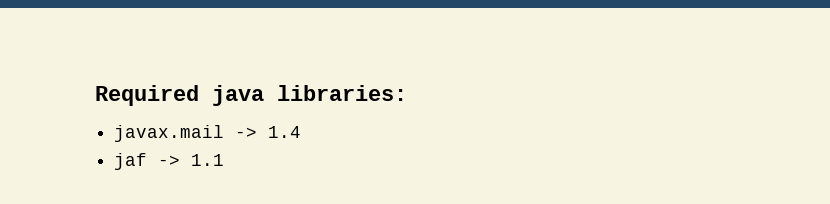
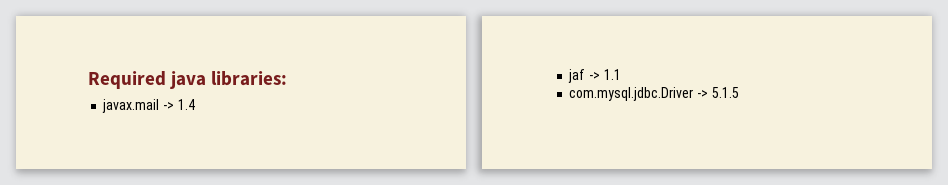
+ com.mysql.jdbc.Driver -> 5.1.5

